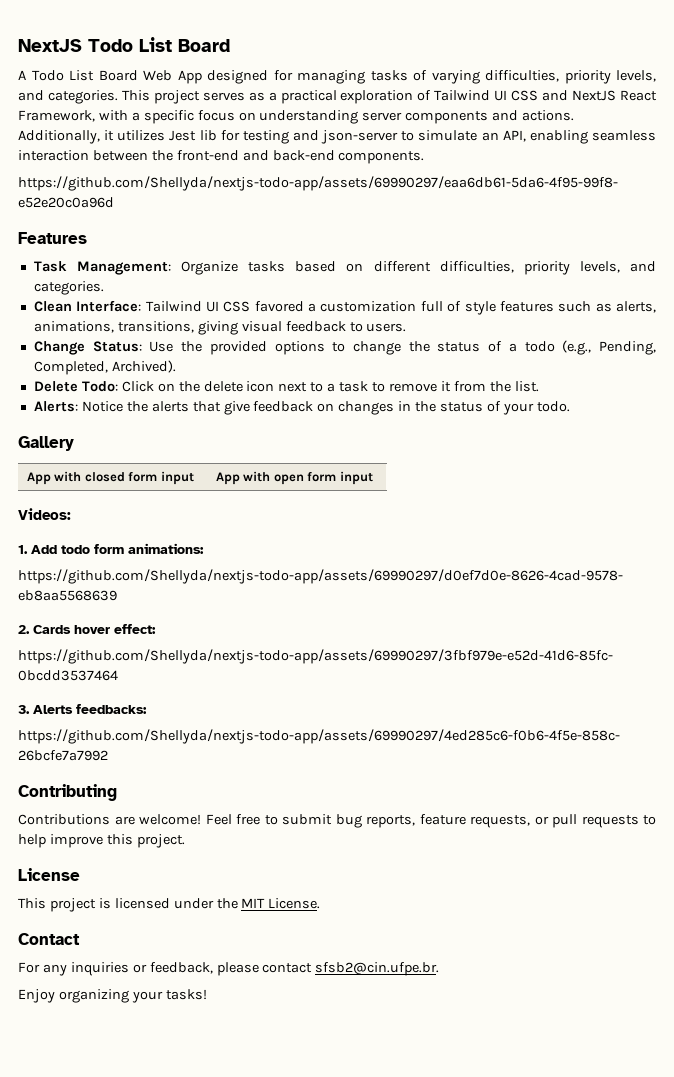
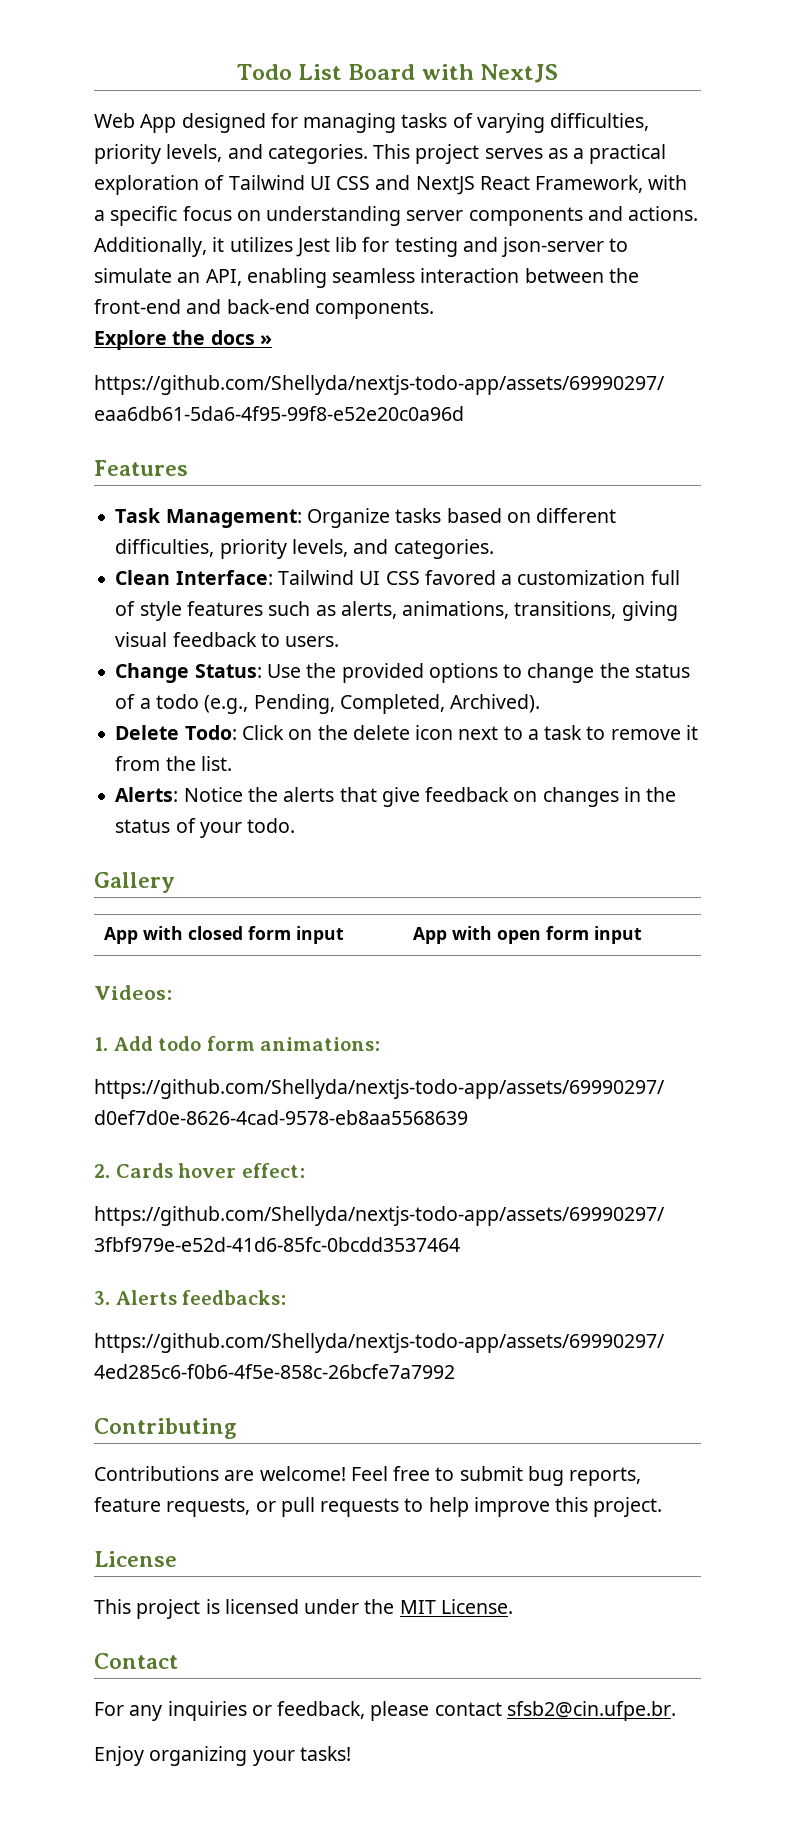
- NextJS Todo List Board
- A Todo List Board Web App designed for managing tasks of varying difficulties, priority levels, and categories.
+ Todo List Board with NextJS
+ Web App designed for managing tasks of varying difficulties, priority levels, and categories.
+ Explore the docs »

